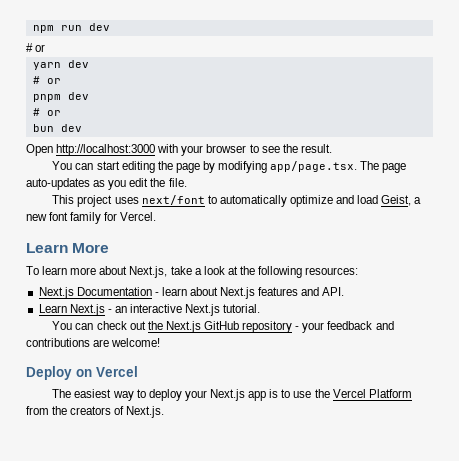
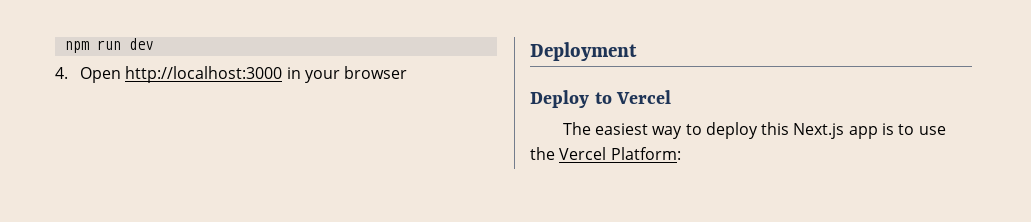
  npm run dev
- # or
- yarn dev
- # or
- pnpm dev
- # or
- bun dev
- Open http://localhost:3000 with your browser to see the result.
- You can start editing the page by modifying app/page.tsx. The page auto-updates as you edit the file.
- This project uses next/font to automatically optimize and load Geist, a new font family for Vercel.
- Learn More
- To learn more about Next.js, take a look at the following resources:
- Next.js Documentation - learn about Next.js features and API.
- Learn Next.js - an interactive Next.js tutorial.
- You can check out the Next.js GitHub repository - your feedback and contributions are welcome!
+ 4. Open http://localhost:3000 in your browser
+ Deployment
- Deploy on Vercel
+ Deploy to Vercel
- The easiest way to deploy your Next.js app is to use the Vercel Platform from the creators of Next.js.
+ The easiest way to deploy this Next.js app is to use the Vercel Platform:

